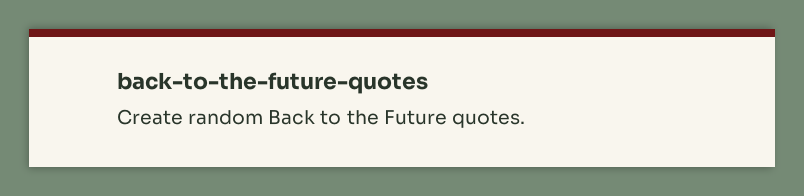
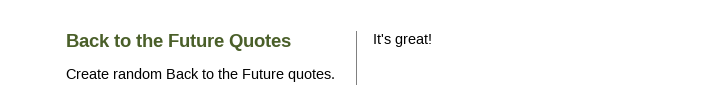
- back-to-the-future-quotes
+ Back to the Future Quotes
+ It's great!

